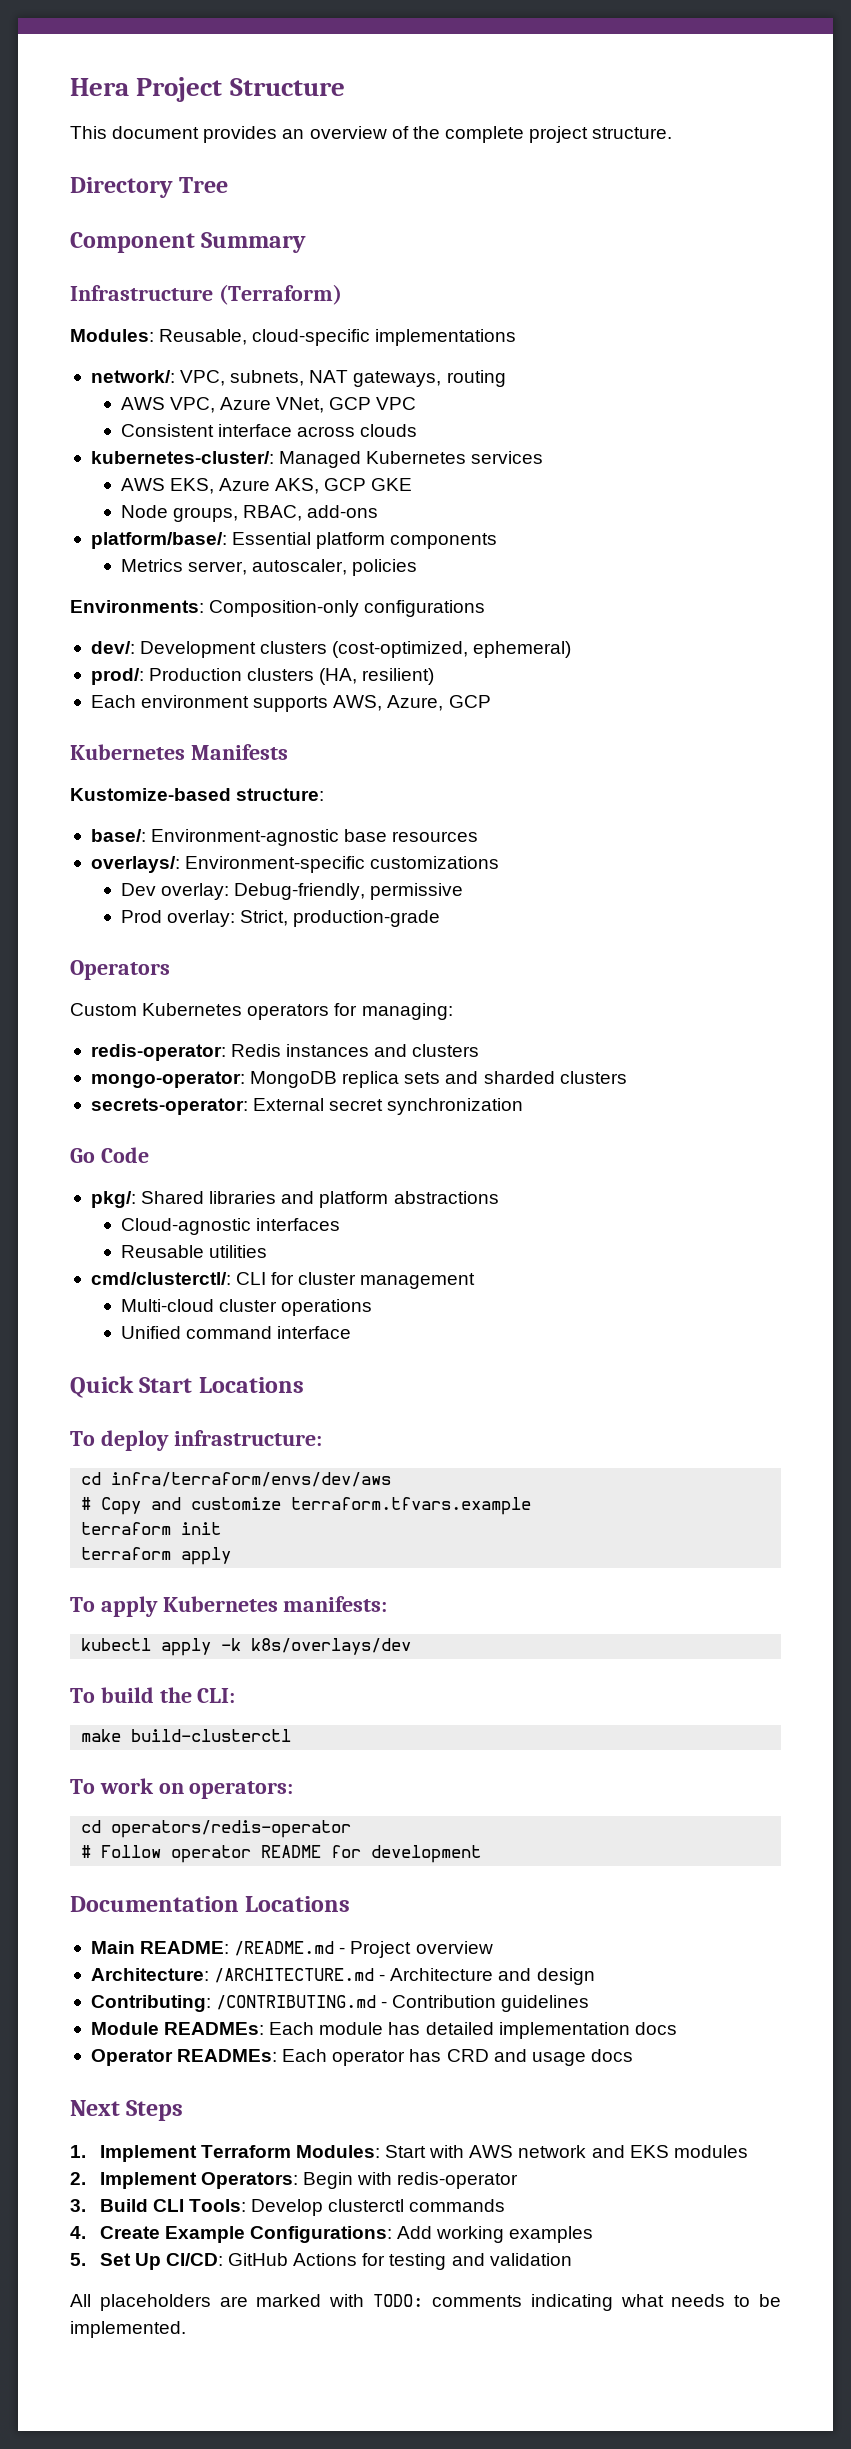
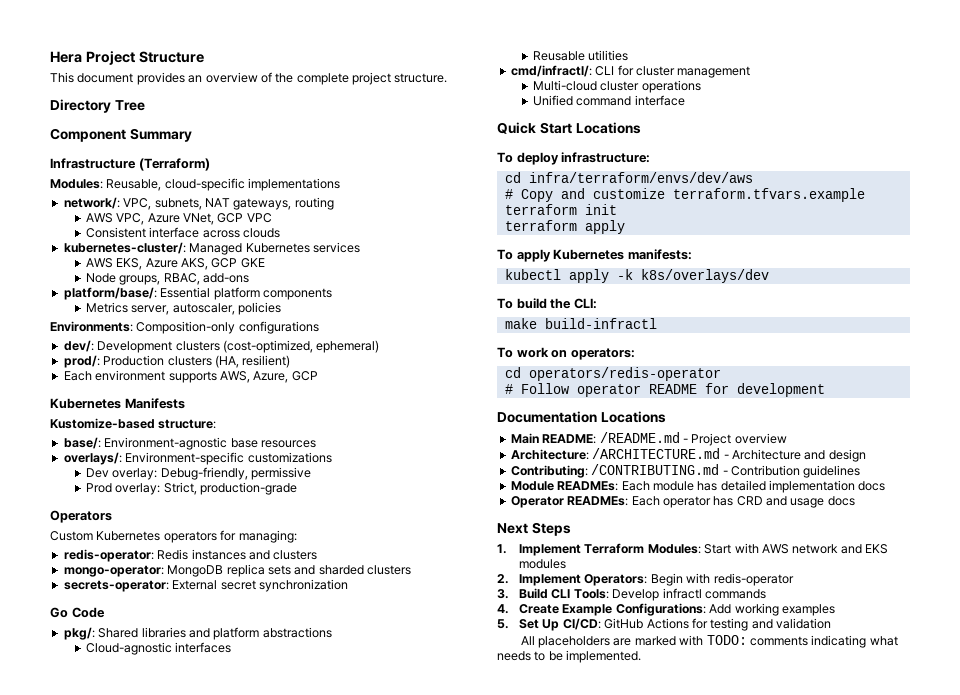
- cmd/clusterctl/: CLI for cluster management
+ cmd/infractl/: CLI for cluster management
- make build-clusterctl
+ make build-infractl
- 3. Build CLI Tools: Develop clusterctl commands
+ 3. Build CLI Tools: Develop infractl commands

